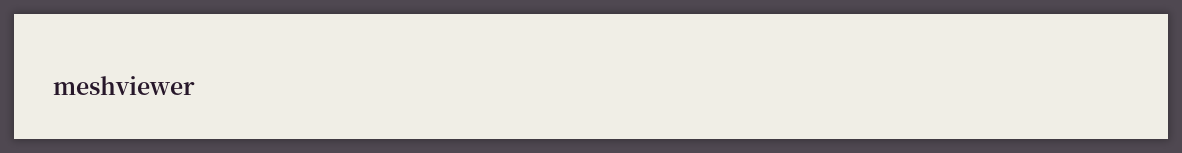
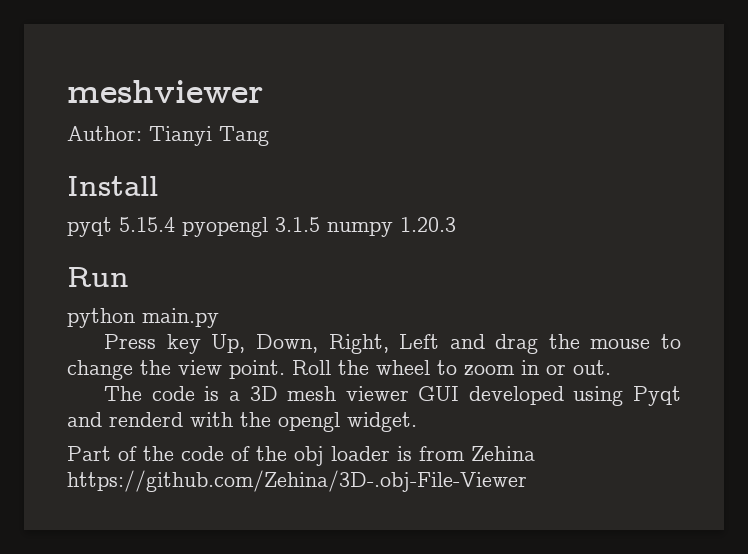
+ Author: Tianyi Tang
+ Install
+ pyqt 5.15.4 pyopengl 3.1.5 numpy 1.20.3
+ Run
+ python main.py
+ Press key Up, Down, Right, Left and drag the mouse to change the view point. Roll the wheel to zoom in or out.
+ The code is a 3D mesh viewer GUI developed using Pyqt and renderd with the opengl widget.
+ Part of the code of the obj loader is from Zehina https://github.com/Zehina/3D-.obj-File-Viewer

